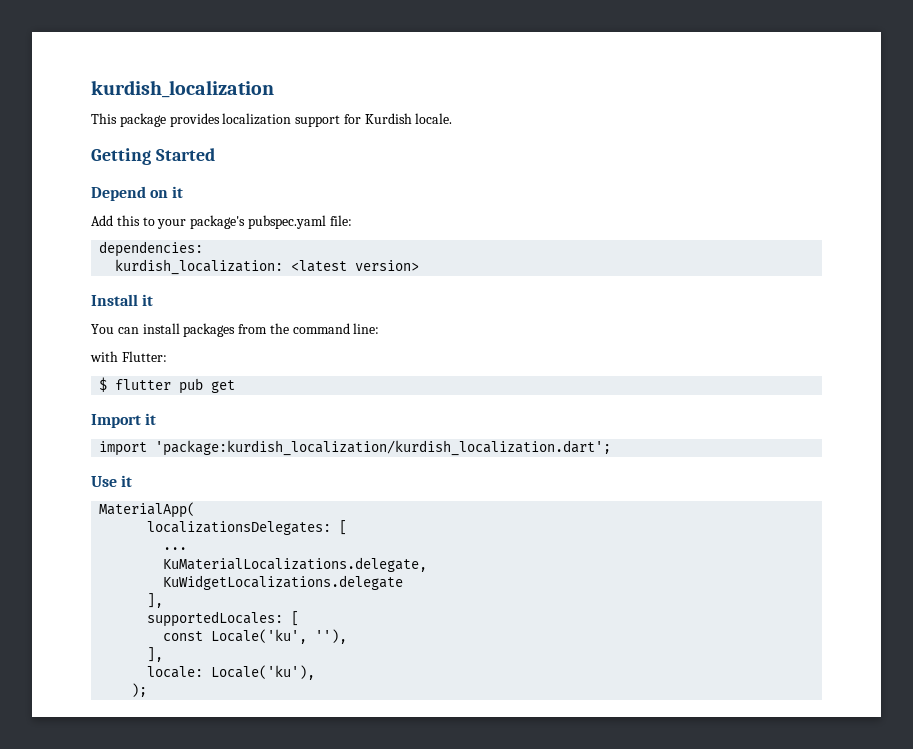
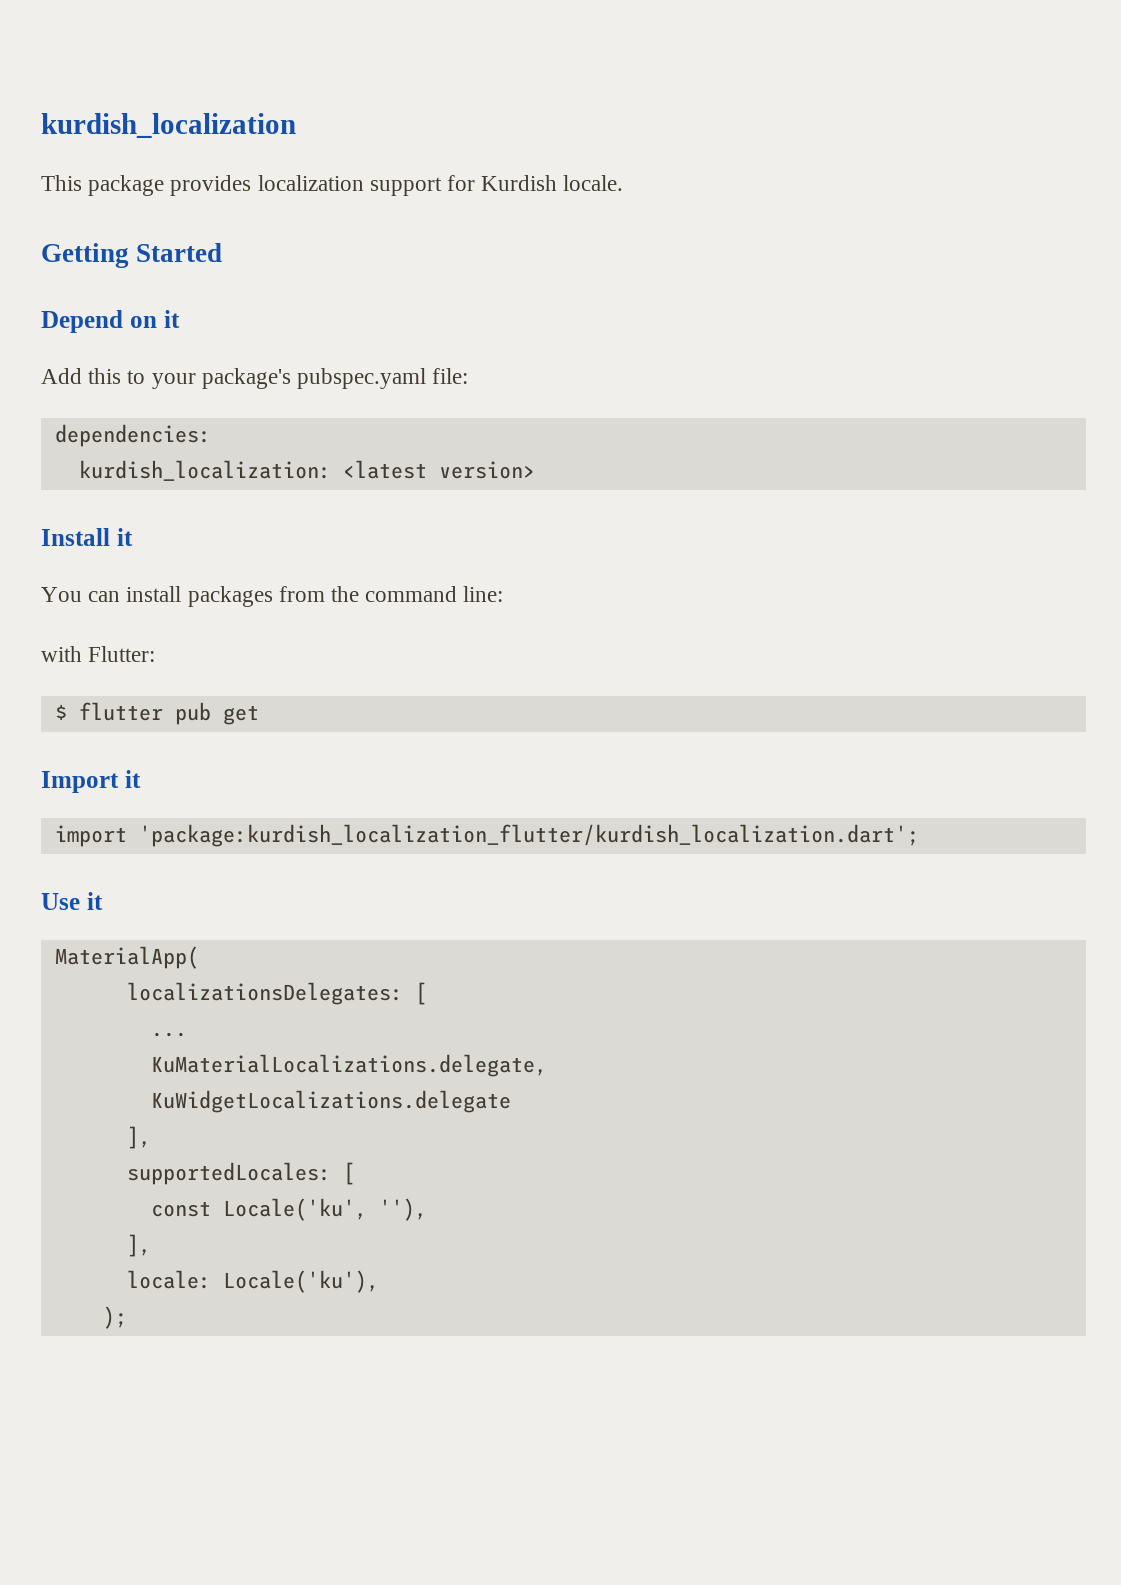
- import 'package:kurdish_localization/kurdish_localization.dart';
+ import 'package:kurdish_localization_flutter/kurdish_localization.dart';

